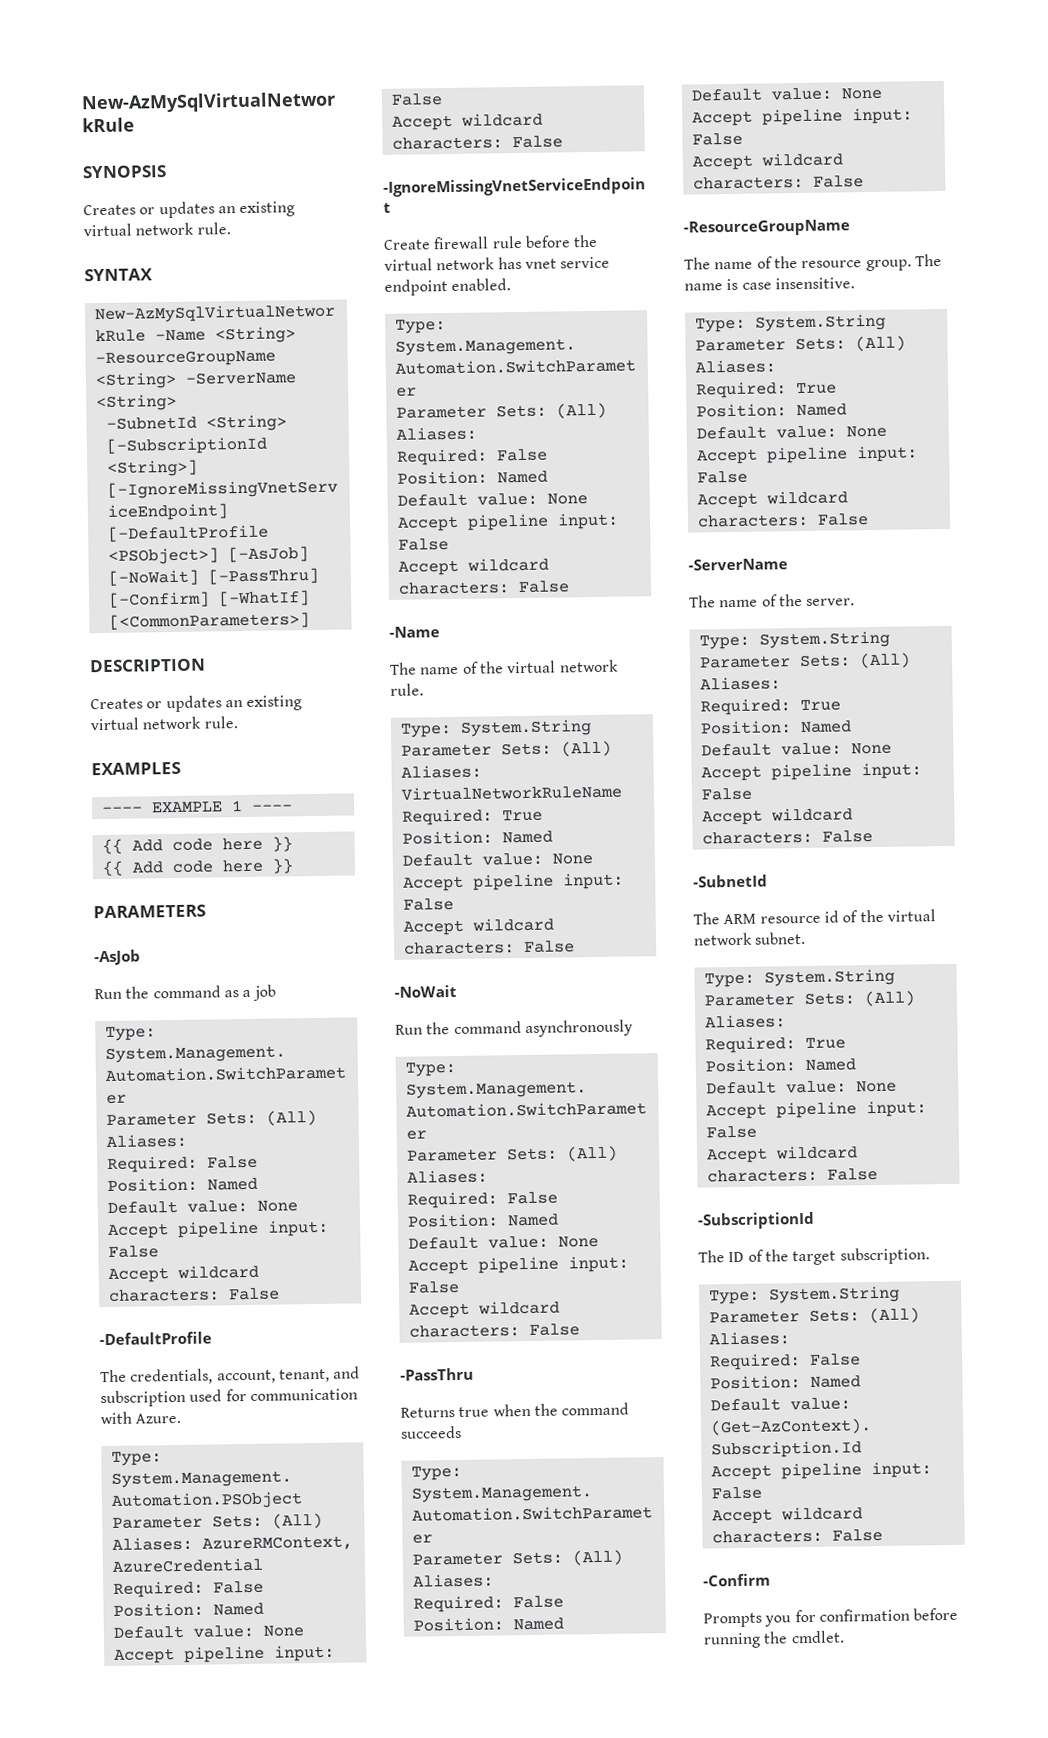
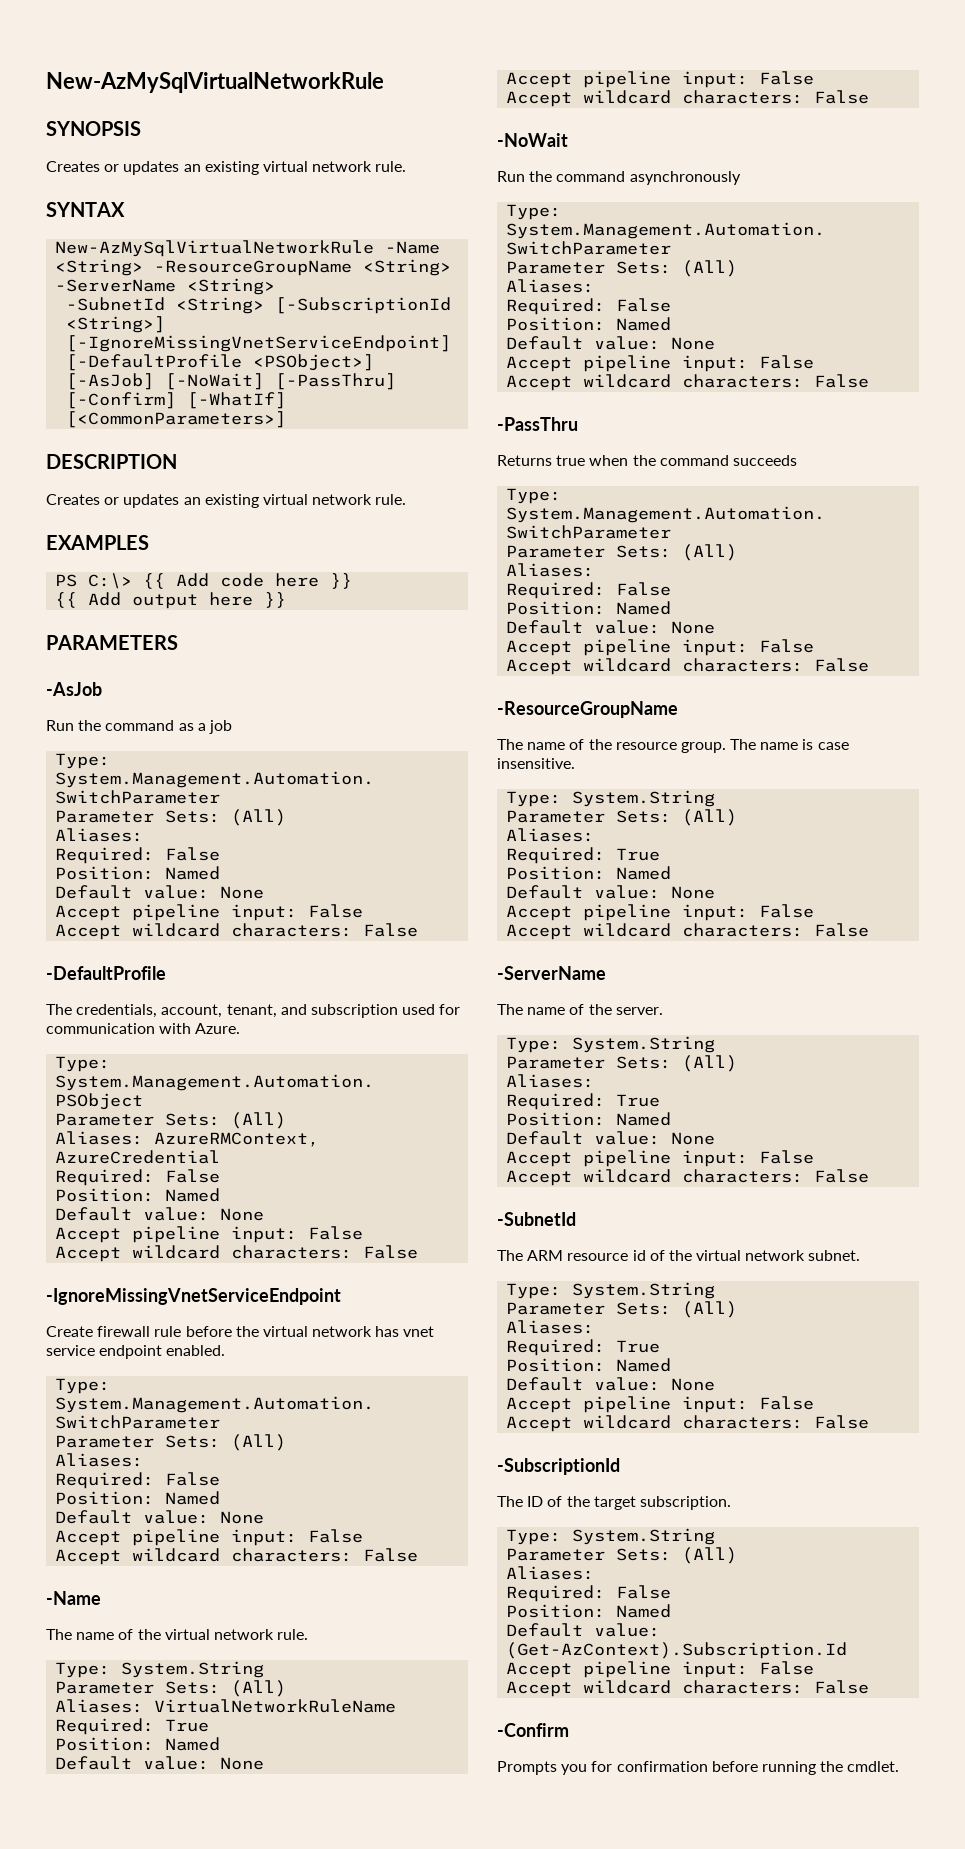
- ---- EXAMPLE 1 ----
- {{ Add code here }}
- {{ Add code here }}
+ PS C:\> {{ Add code here }}
+ {{ Add output here }}

